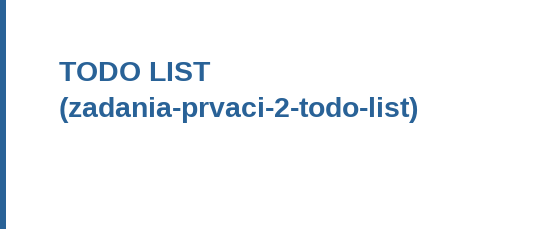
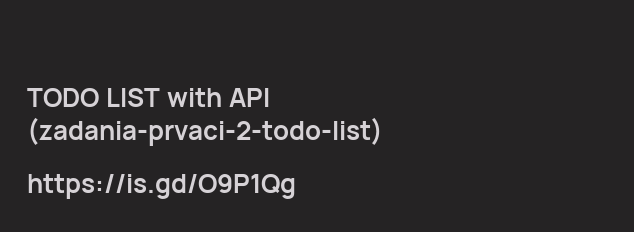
- TODO LIST (zadania-prvaci-2-todo-list)
+ TODO LIST with API (zadania-prvaci-2-todo-list)
+ https://is.gd/O9P1Qg

